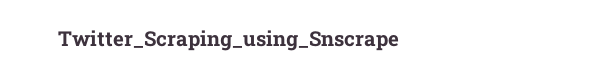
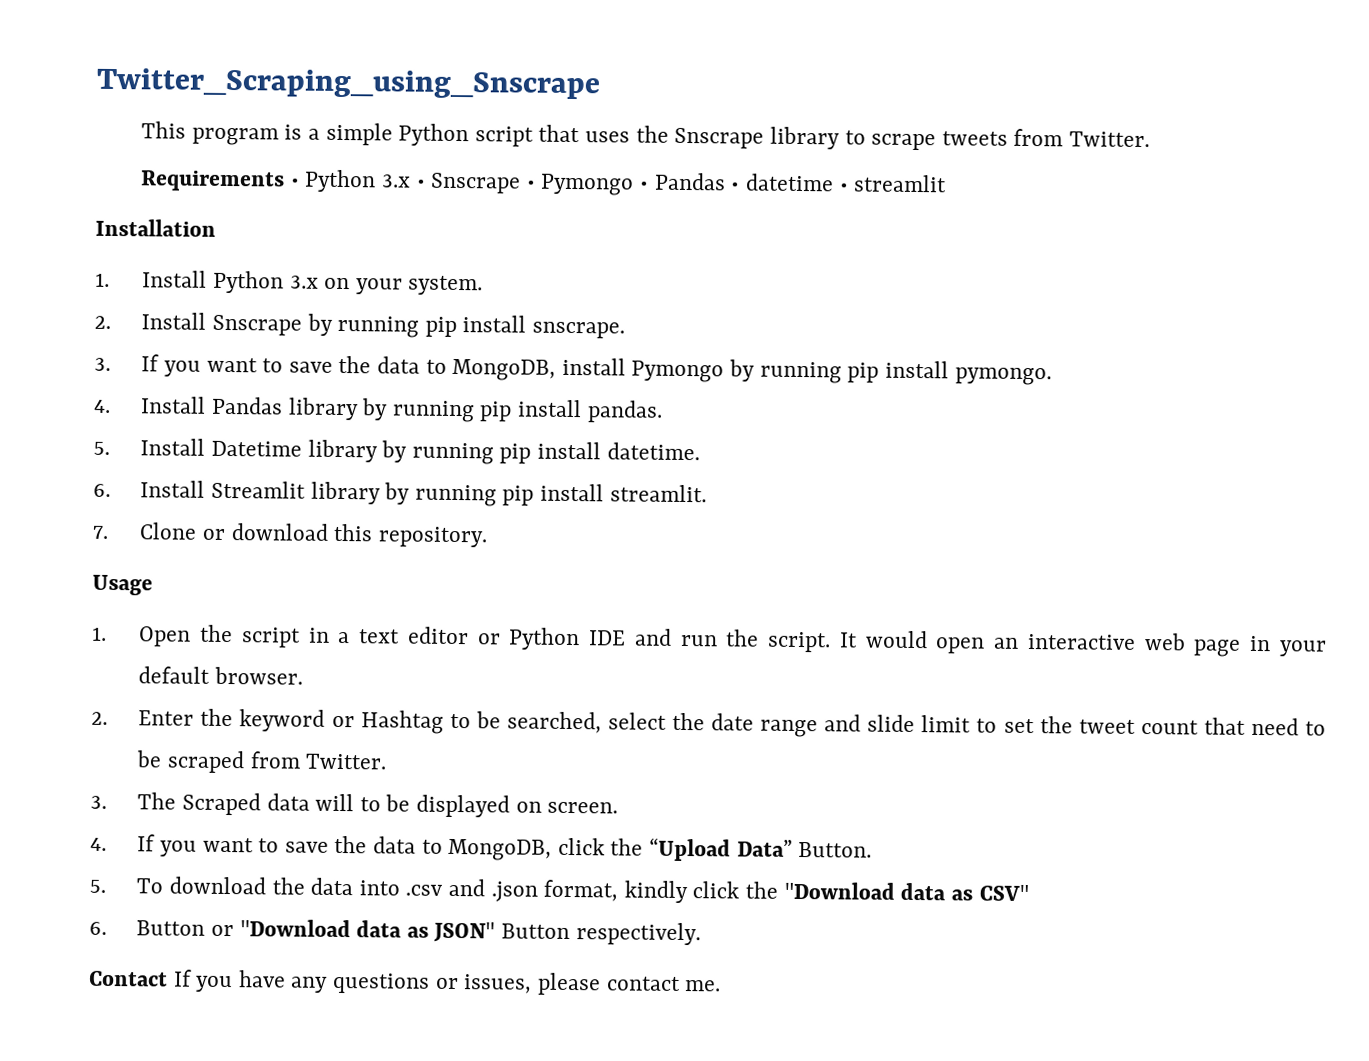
+ This program is a simple Python script that uses the Snscrape library to scrape tweets from Twitter.
+ Requirements • Python 3.x • Snscrape • Pymongo • Pandas • datetime • streamlit
+ Installation
+ 1. Install Python 3.x on your system.
+ 2. Install Snscrape by running pip install snscrape.
+ 3. If you want to save the data to MongoDB, install Pymongo by running pip install pymongo.
+ 4. Install Pandas library by running pip install pandas.
+ 5. Install Datetime library by running pip install datetime.
+ 6. Install Streamlit library by running pip install streamlit.
+ 7. Clone or download this repository.
+ Usage
+ 1. Open the script in a text editor or Python IDE and run the script. It would open an interactive web page in your default browser.
+ 2. Enter the keyword or Hashtag to be searched, select the date range and slide limit to set the tweet count that need to be scraped from Twitter.
+ 3. The Scraped data will to be displayed on screen.
+ 4. If you want to save the data to MongoDB, click the “Upload Data” Button.
+ 5. To download the data into .csv and .json format, kindly click the "Download data as CSV"
+ 6. Button or "Download data as JSON" Button respectively.
+ Contact If you have any questions or issues, please contact me.

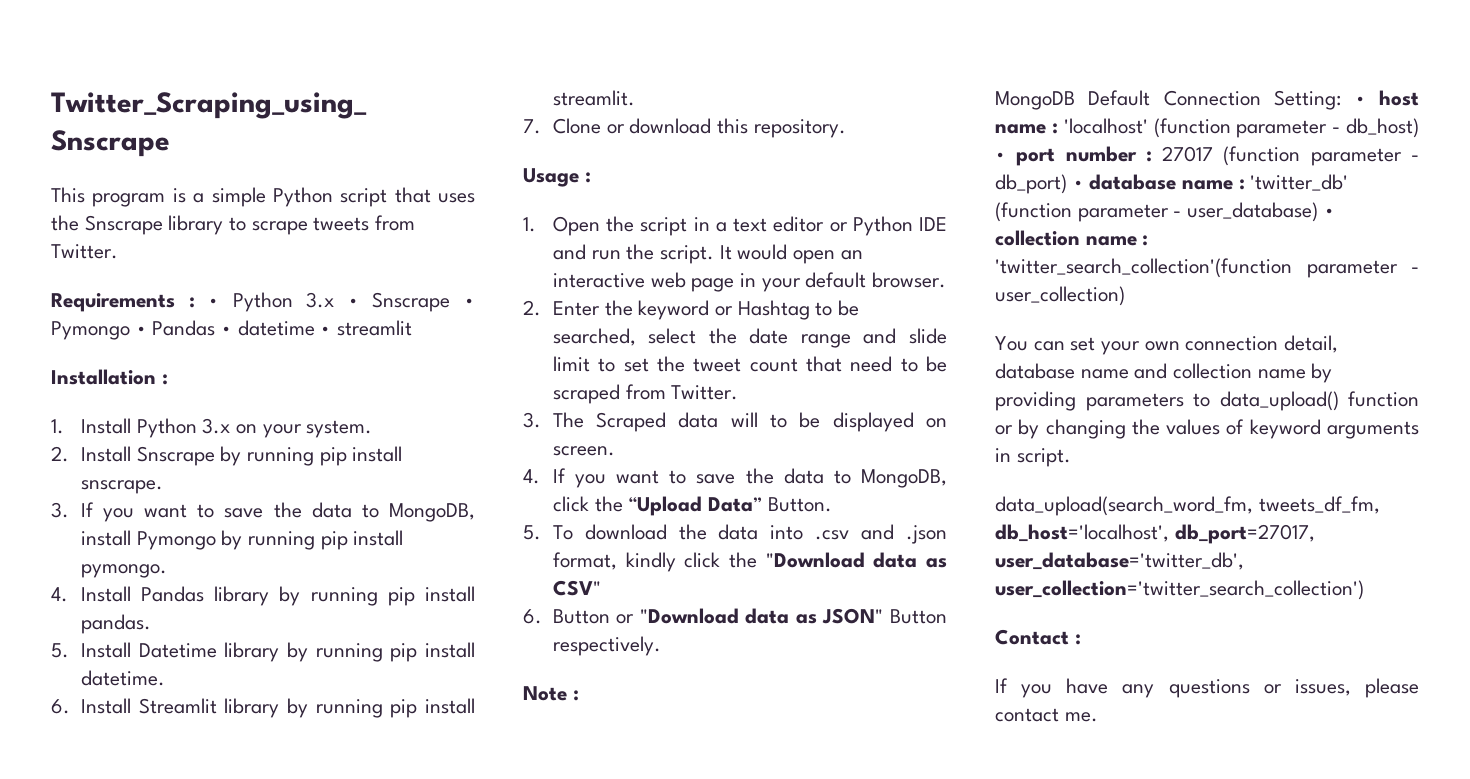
- Requirements • Python 3.x • Snscrape • Pymongo • Pandas • datetime • streamlit
+ Requirements : • Python 3.x • Snscrape • Pymongo • Pandas • datetime • streamlit
- Installation
+ Installation :
- Usage
+ Usage :
+ Note :
+ MongoDB Default Connection Setting: • host name : 'localhost' (function parameter - db_host) • port number : 27017 (function parameter - db_port) • database name : 'twitter_db' (function parameter - user_database) • collection name : 'twitter_search_collection'(function parameter - user_collection)
+ You can set your own connection detail, database name and collection name by providing parameters to data_upload() function or by changing the values of keyword arguments in script.
+ data_upload(search_word_fm, tweets_df_fm, db_host='localhost', db_port=27017, user_database='twitter_db', user_collection='twitter_search_collection')
- Contact If you have any questions or issues, please contact me.
+ Contact :
+ If you have any questions or issues, please contact me.

